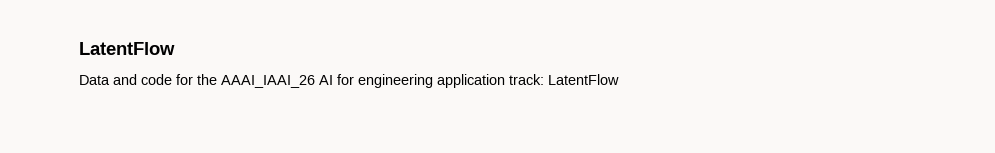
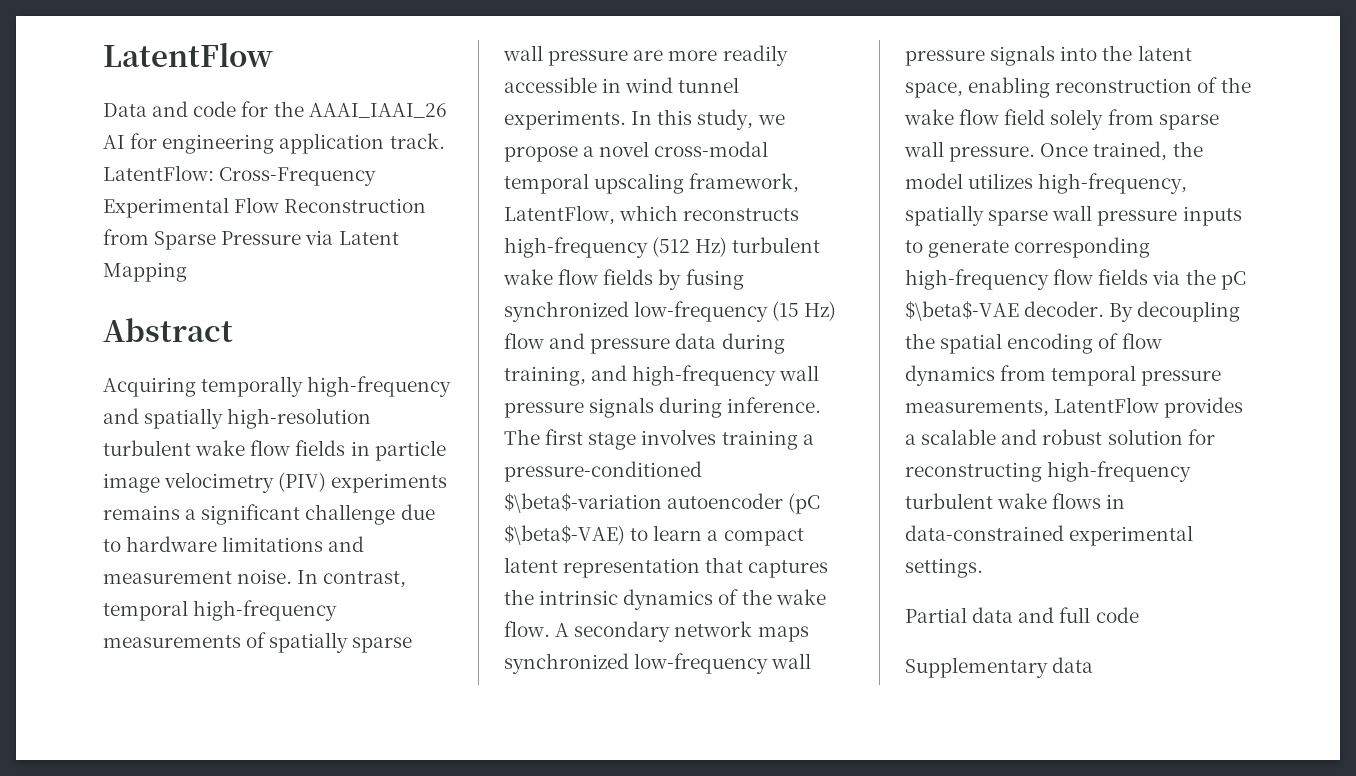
- Data and code for the AAAI_IAAI_26 AI for engineering application track: LatentFlow
+ Data and code for the AAAI_IAAI_26 AI for engineering application track. LatentFlow: Cross-Frequency Experimental Flow Reconstruction from Sparse Pressure via Latent Mapping
+ Abstract
+ Acquiring temporally high-frequency and spatially high-resolution turbulent wake flow fields in particle image velocimetry (PIV) experiments remains a significant challenge due to hardware limitations and measurement noise. In contrast, temporal high-frequency measurements of spatially sparse wall pressure are more readily accessible in wind tunnel experiments. In this study, we propose a novel cross-modal temporal upscaling framework, LatentFlow, which reconstructs high-frequency (512 Hz) turbulent wake flow fields by fusing synchronized low-frequency (15 Hz) flow and pressure data during training, and high-frequency wall pressure signals during inference. The first stage involves training a pressure-conditioned $\beta$-variation autoencoder (pC $\beta$-VAE) to learn a compact latent representation that captures the intrinsic dynamics of the wake flow. A secondary network maps synchronized low-frequency wall pressure signals into the latent space, enabling reconstruction of the wake flow field solely from sparse wall pressure. Once trained, the model utilizes high-frequency, spatially sparse wall pressure inputs to generate corresponding high-frequency flow fields via the pC $\beta$-VAE decoder. By decoupling the spatial encoding of flow dynamics from temporal pressure measurements, LatentFlow provides a scalable and robust solution for reconstructing high-frequency turbulent wake flows in data-constrained experimental settings.
+ Partial data and full code
+ Supplementary data

